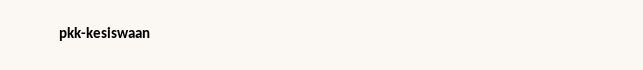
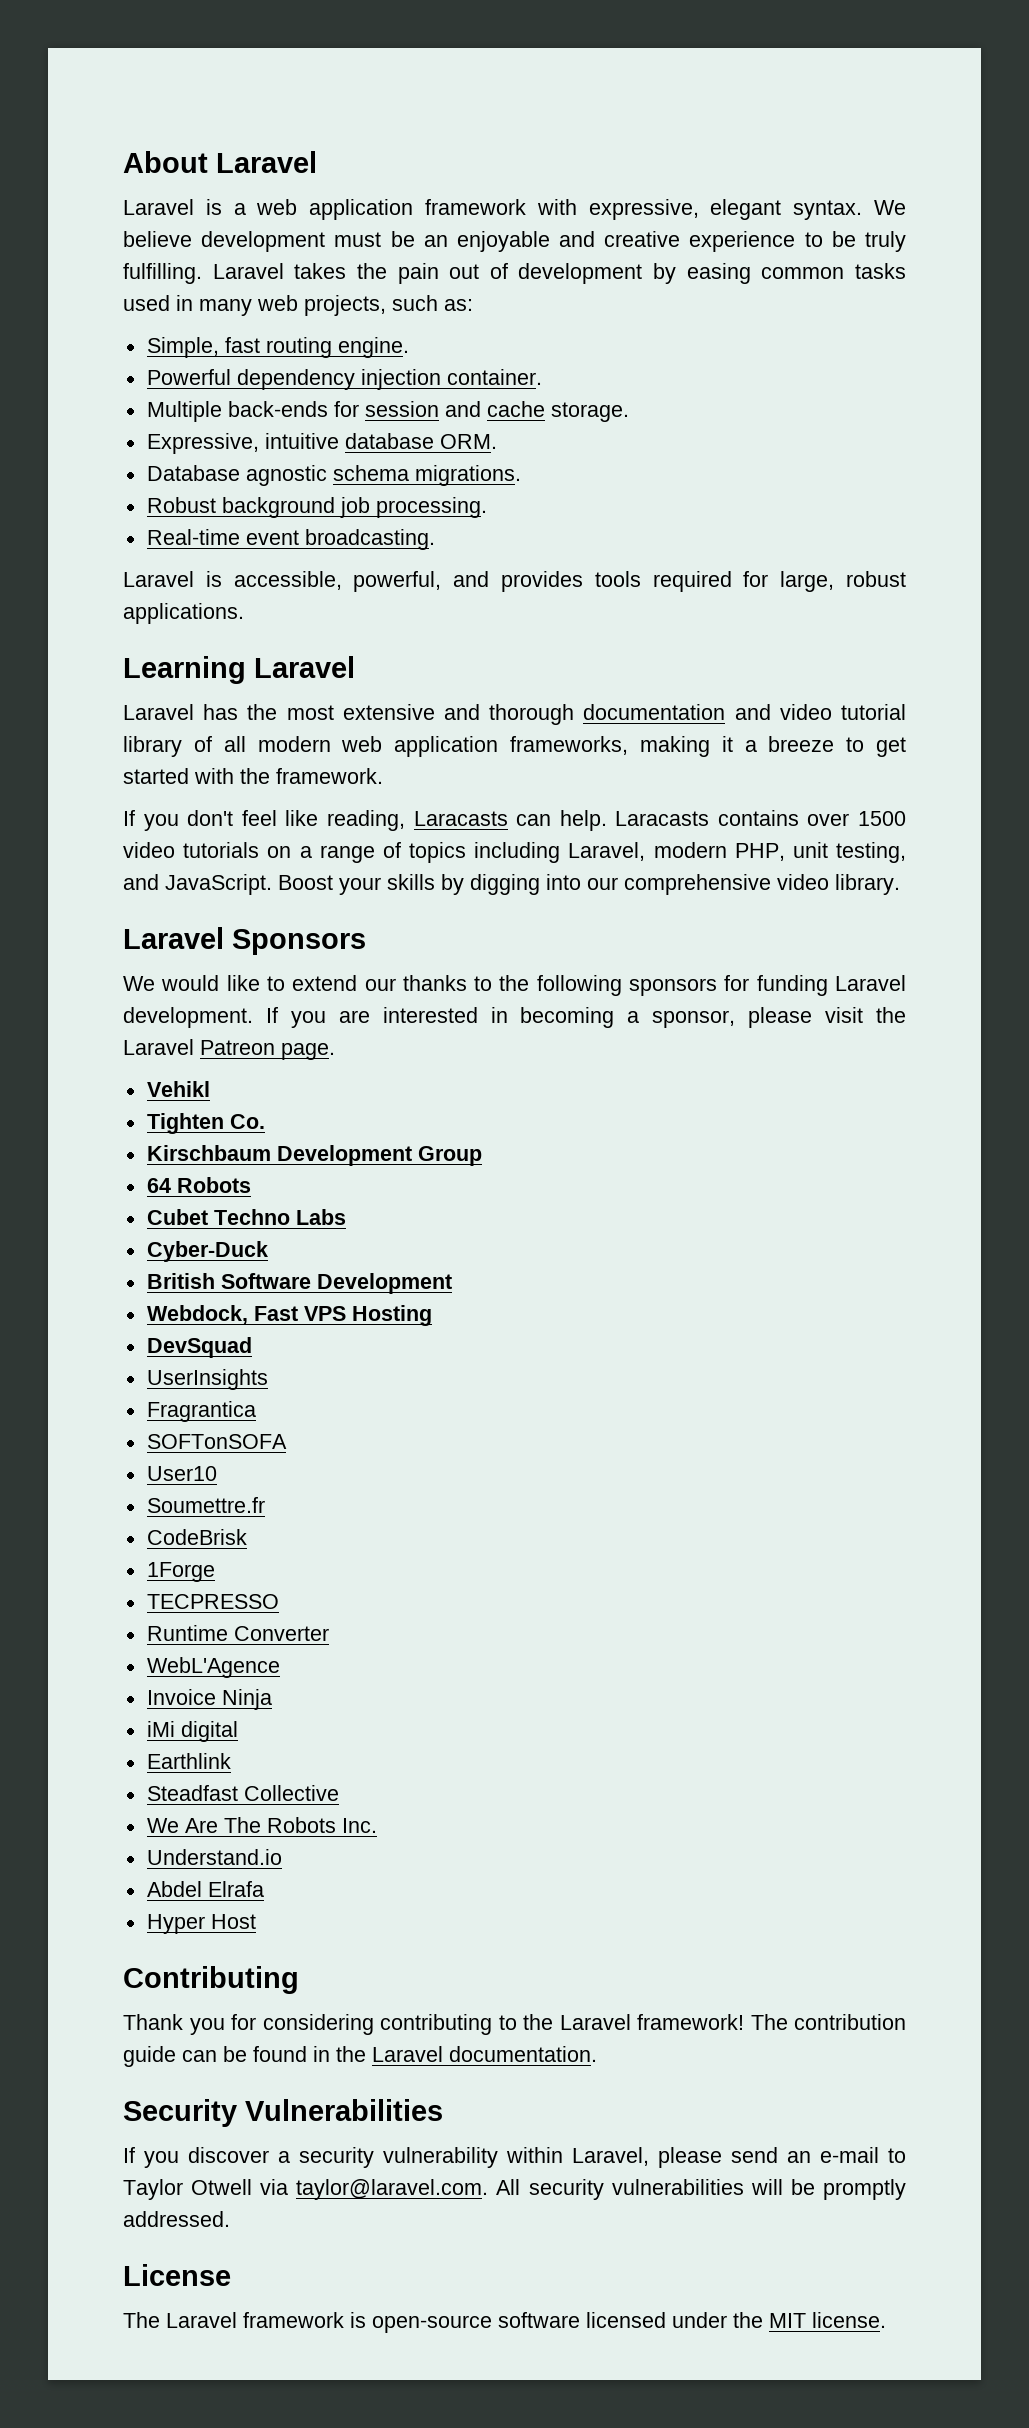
- pkk-kesiswaan
+ About Laravel
+ Laravel is a web application framework with expressive, elegant syntax. We believe development must be an enjoyable and creative experience to be truly fulfilling. Laravel takes the pain out of development by easing common tasks used in many web projects, such as:
+ Simple, fast routing engine.
+ Powerful dependency injection container.
+ Multiple back-ends for session and cache storage.
+ Expressive, intuitive database ORM.
+ Database agnostic schema migrations.
+ Robust background job processing.
+ Real-time event broadcasting.
+ Laravel is accessible, powerful, and provides tools required for large, robust applications.
+ Learning Laravel
+ Laravel has the most extensive and thorough documentation and video tutorial library of all modern web application frameworks, making it a breeze to get started with the framework.
+ If you don't feel like reading, Laracasts can help. Laracasts contains over 1500 video tutorials on a range of topics including Laravel, modern PHP, unit testing, and JavaScript. Boost your skills by digging into our comprehensive video library.
+ Laravel Sponsors
+ We would like to extend our thanks to the following sponsors for funding Laravel development. If you are interested in becoming a sponsor, please visit the Laravel Patreon page.
+ Vehikl
+ Tighten Co.
+ Kirschbaum Development Group
+ 64 Robots
+ Cubet Techno Labs
+ Cyber-Duck
+ British Software Development
+ Webdock, Fast VPS Hosting
+ DevSquad
+ UserInsights
+ Fragrantica
+ SOFTonSOFA
+ User10
+ Soumettre.fr
+ CodeBrisk
+ 1Forge
+ TECPRESSO
+ Runtime Converter
+ WebL'Agence
+ Invoice Ninja
+ iMi digital
+ Earthlink
+ Steadfast Collective
+ We Are The Robots Inc.
+ Understand.io
+ Abdel Elrafa
+ Hyper Host
+ Contributing
+ Thank you for considering contributing to the Laravel framework! The contribution guide can be found in the Laravel documentation.
+ Security Vulnerabilities
+ If you discover a security vulnerability within Laravel, please send an e-mail to Taylor Otwell via taylor@laravel.com. All security vulnerabilities will be promptly addressed.
+ License
+ The Laravel framework is open-source software licensed under the MIT license.

